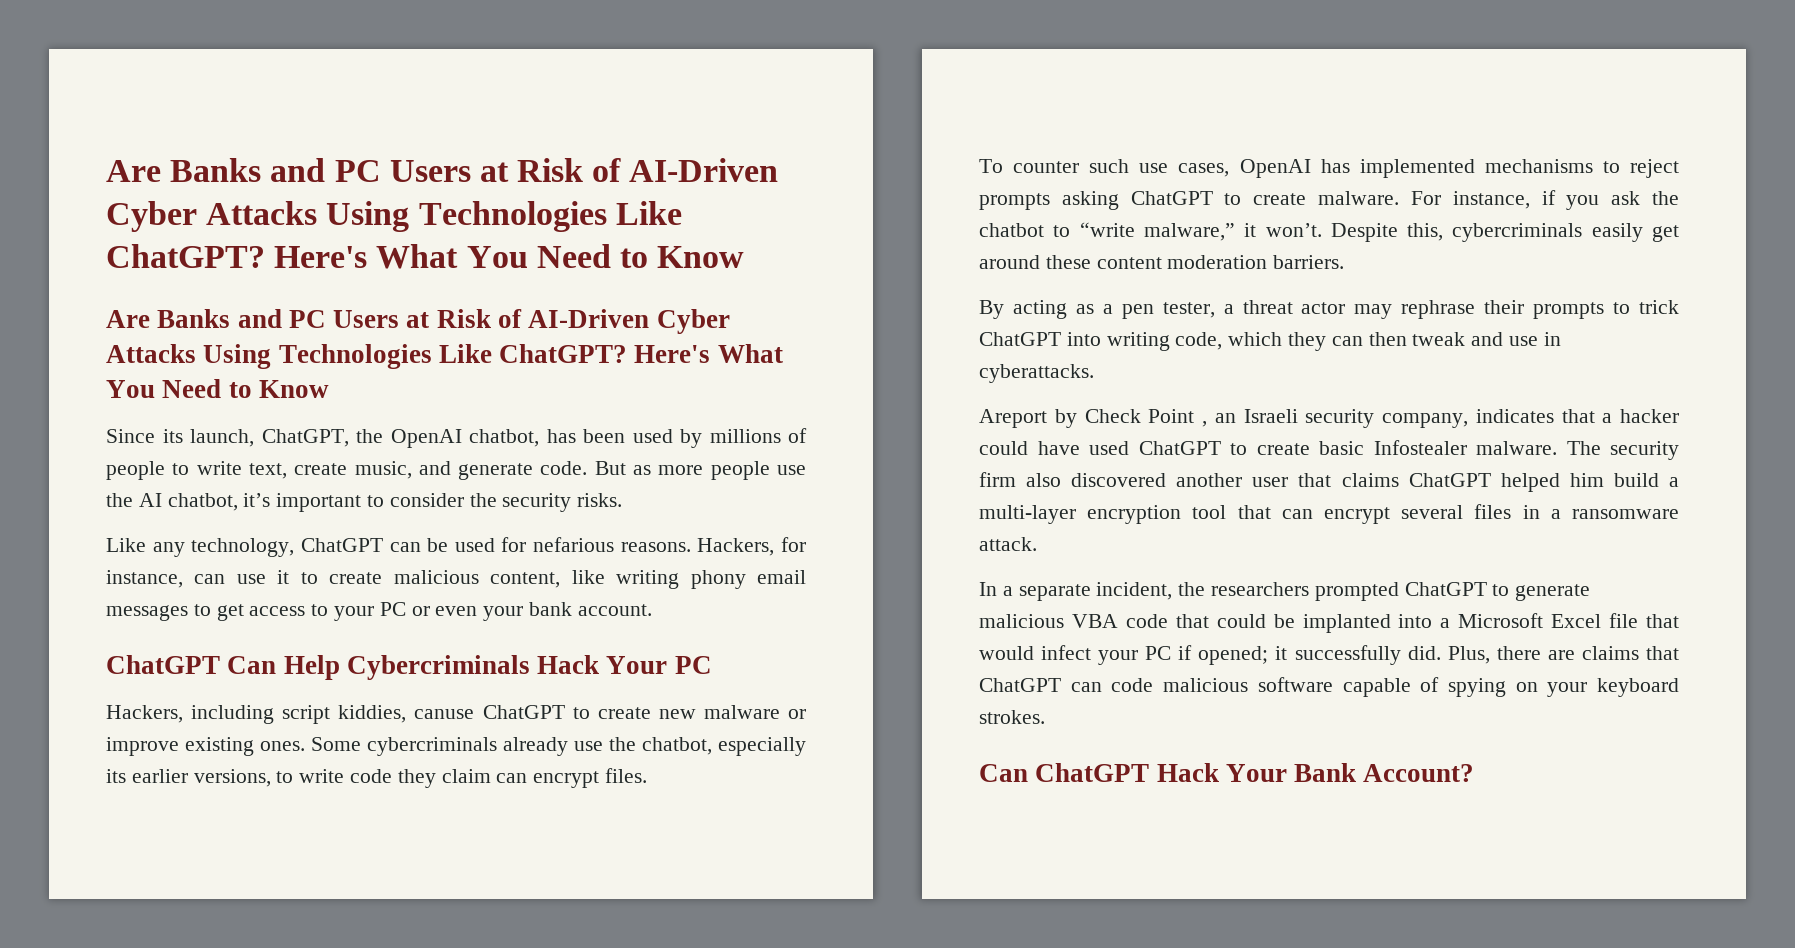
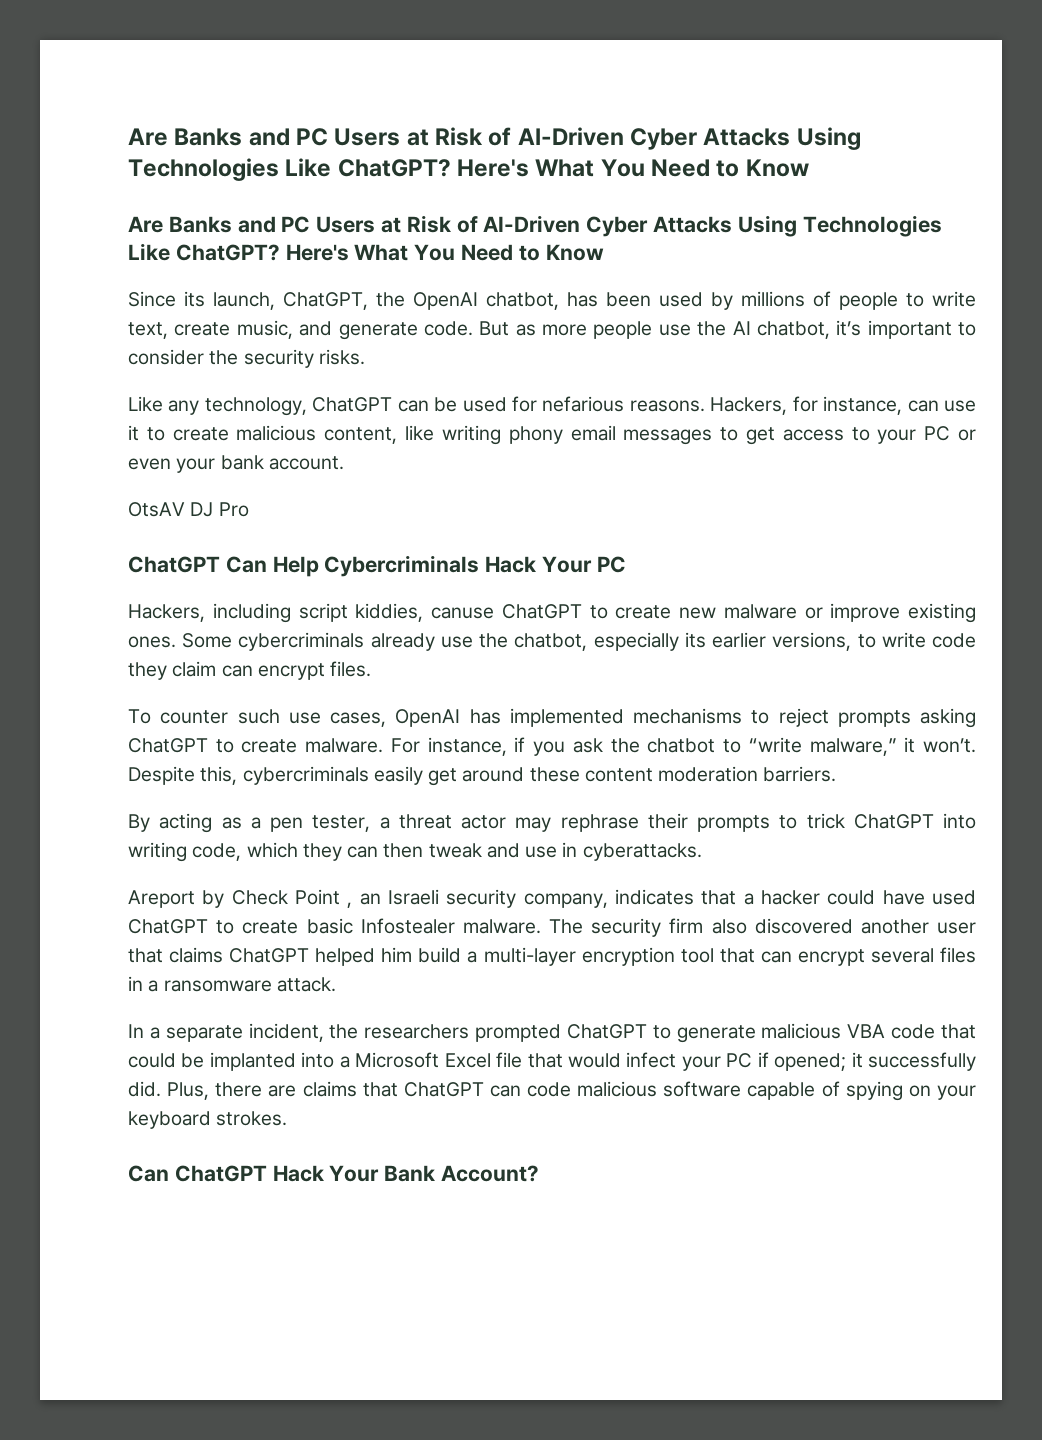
+ OtsAV DJ Pro

